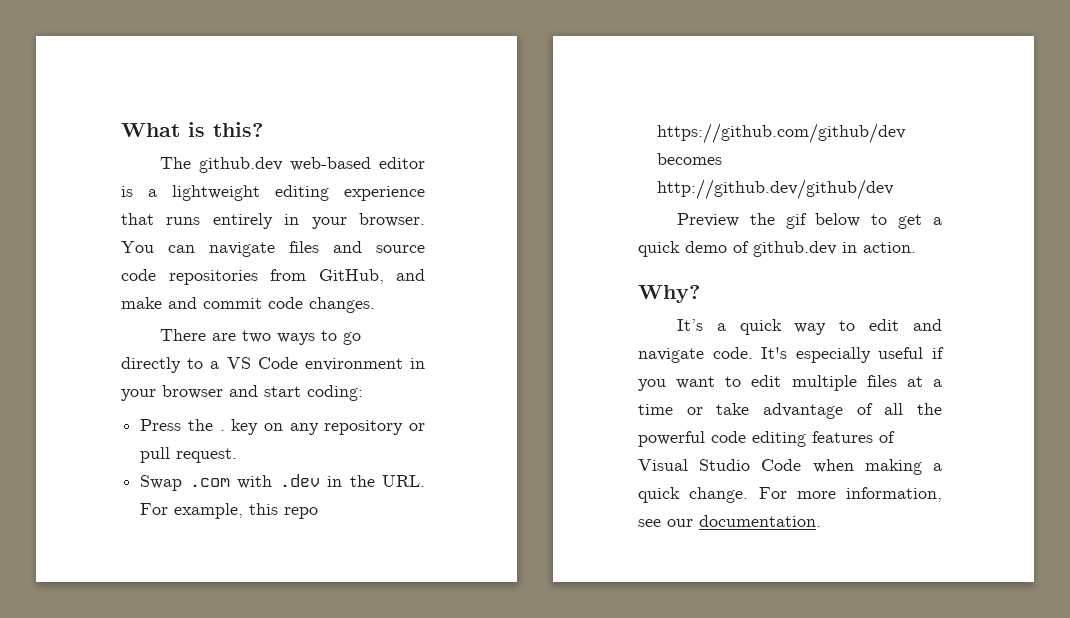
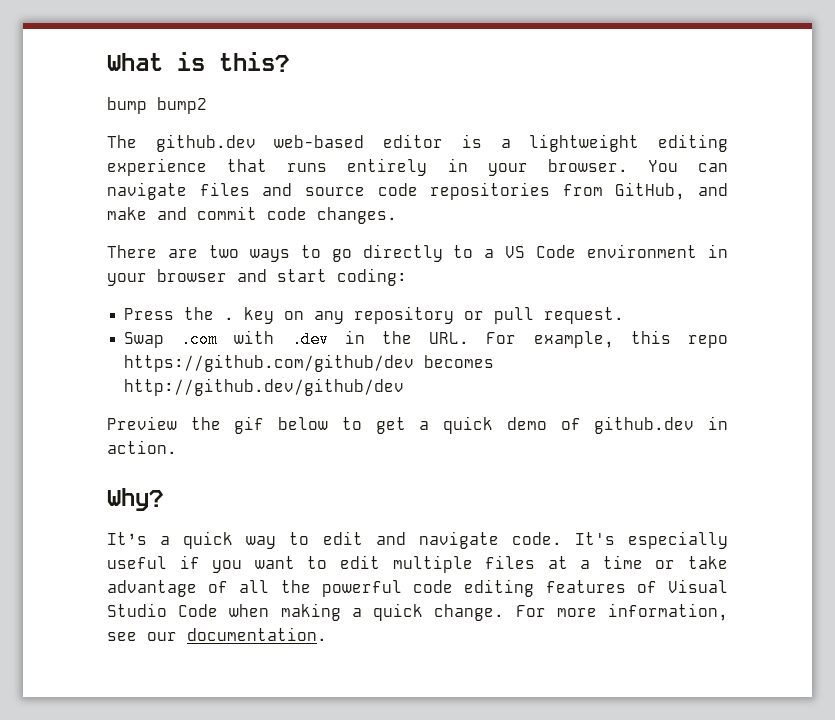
+ bump bump2

